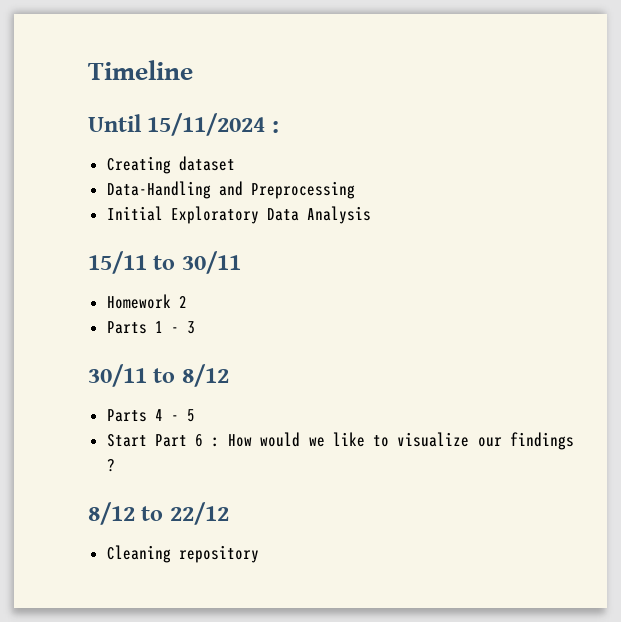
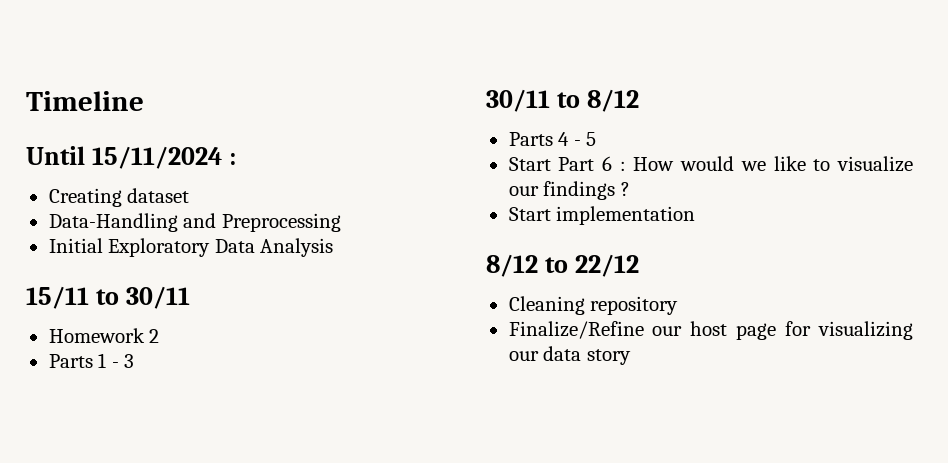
+ Start implementation
+ Finalize/Refine our host page for visualizing our data story

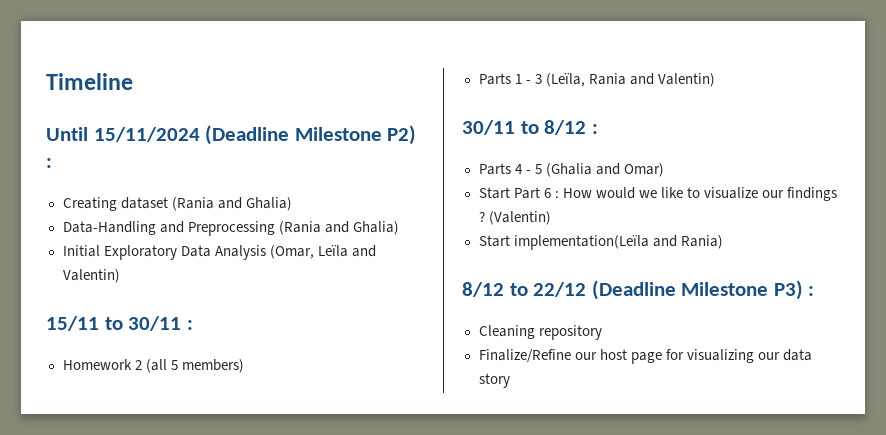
- Until 15/11/2024 :
+ Until 15/11/2024 (Deadline Milestone P2) :
- Creating dataset
+ Creating dataset (Rania and Ghalia)
- Data-Handling and Preprocessing
+ Data-Handling and Preprocessing (Rania and Ghalia)
- Initial Exploratory Data Analysis
+ Initial Exploratory Data Analysis (Omar, Leïla and Valentin)
- 15/11 to 30/11
+ 15/11 to 30/11 :
- Homework 2
+ Homework 2 (all 5 members)
- Parts 1 - 3
+ Parts 1 - 3 (Leïla, Rania and Valentin)
- 30/11 to 8/12
+ 30/11 to 8/12 :
- Parts 4 - 5
+ Parts 4 - 5 (Ghalia and Omar)
- Start Part 6 : How would we like to visualize our findings ?
- Start implementation
+ Start Part 6 : How would we like to visualize our findings ? (Valentin)
+ Start implementation(Leïla and Rania)
- 8/12 to 22/12
+ 8/12 to 22/12 (Deadline Milestone P3) :

